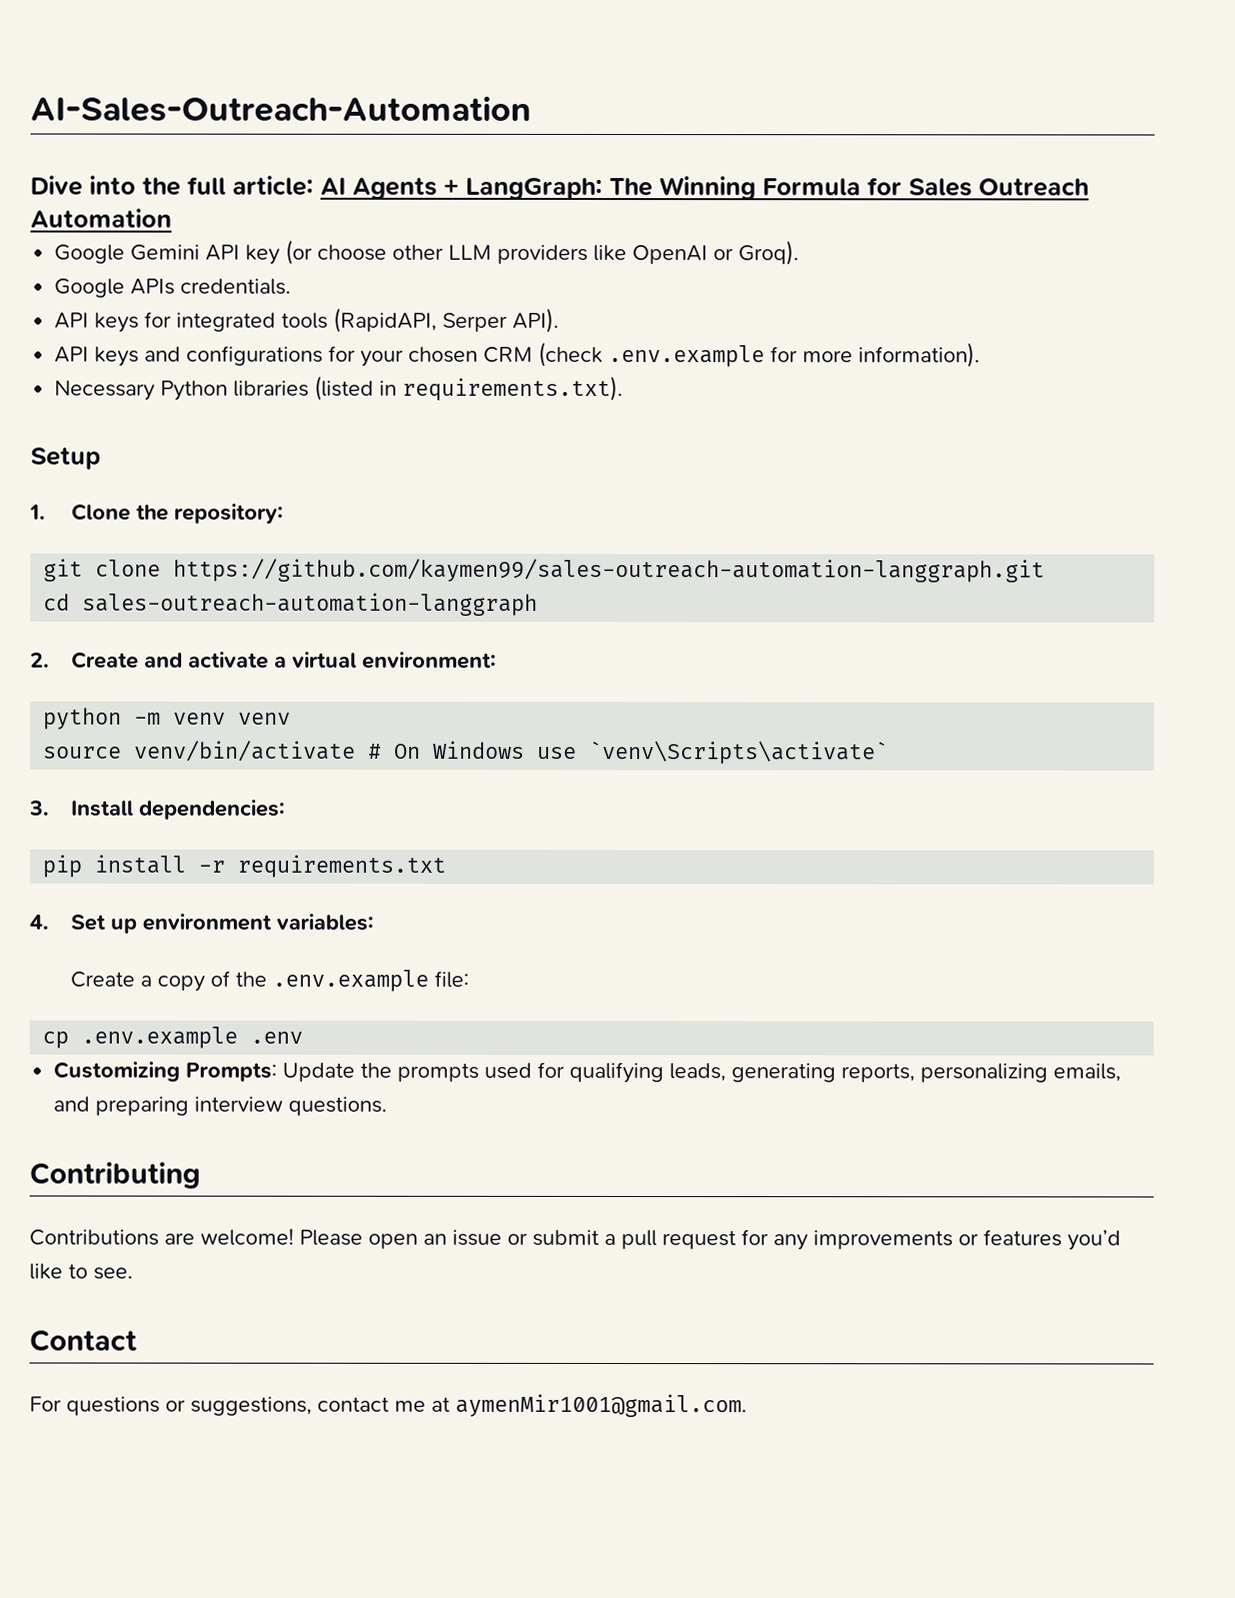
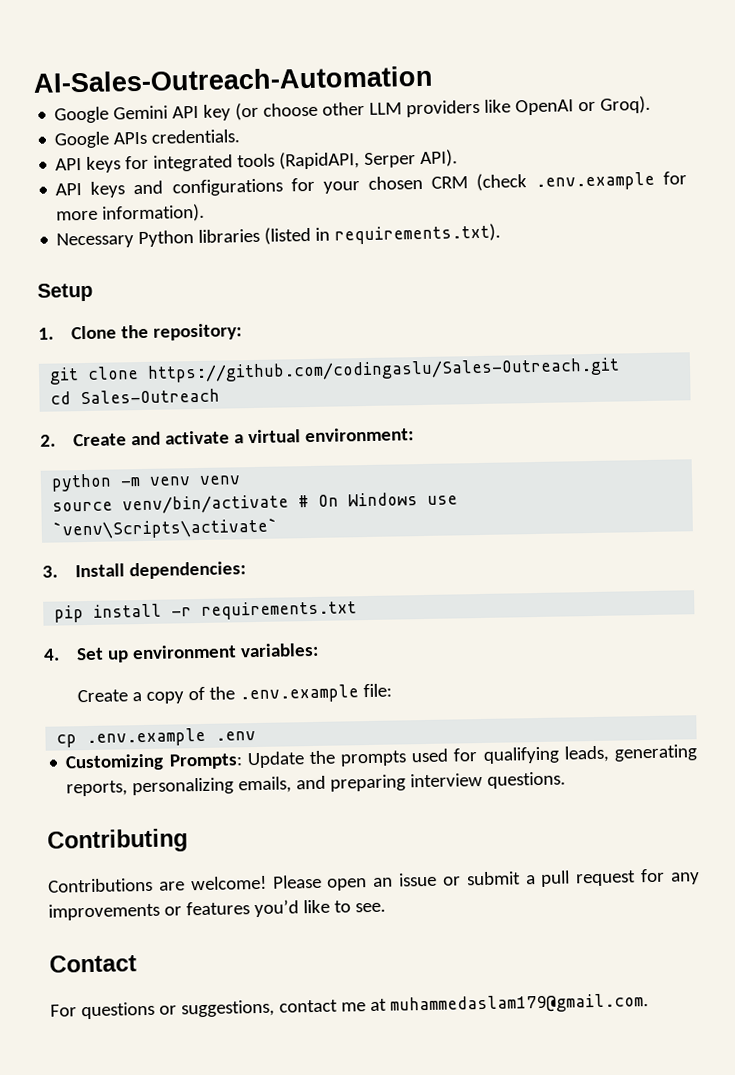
- Dive into the full article: AI Agents + LangGraph: The Winning Formula for Sales Outreach Automation
- git clone https://github.com/kaymen99/sales-outreach-automation-langgraph.git
+ git clone https://github.com/codingaslu/Sales-Outreach.git
- cd sales-outreach-automation-langgraph
+ cd Sales-Outreach
- For questions or suggestions, contact me at aymenMir1001@gmail.com.
+ For questions or suggestions, contact me at muhammedaslam179@gmail.com.

